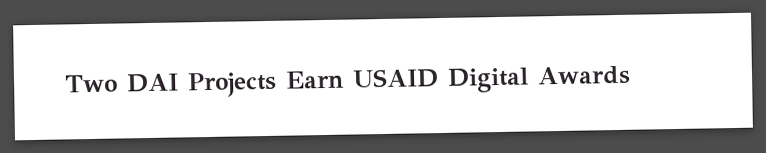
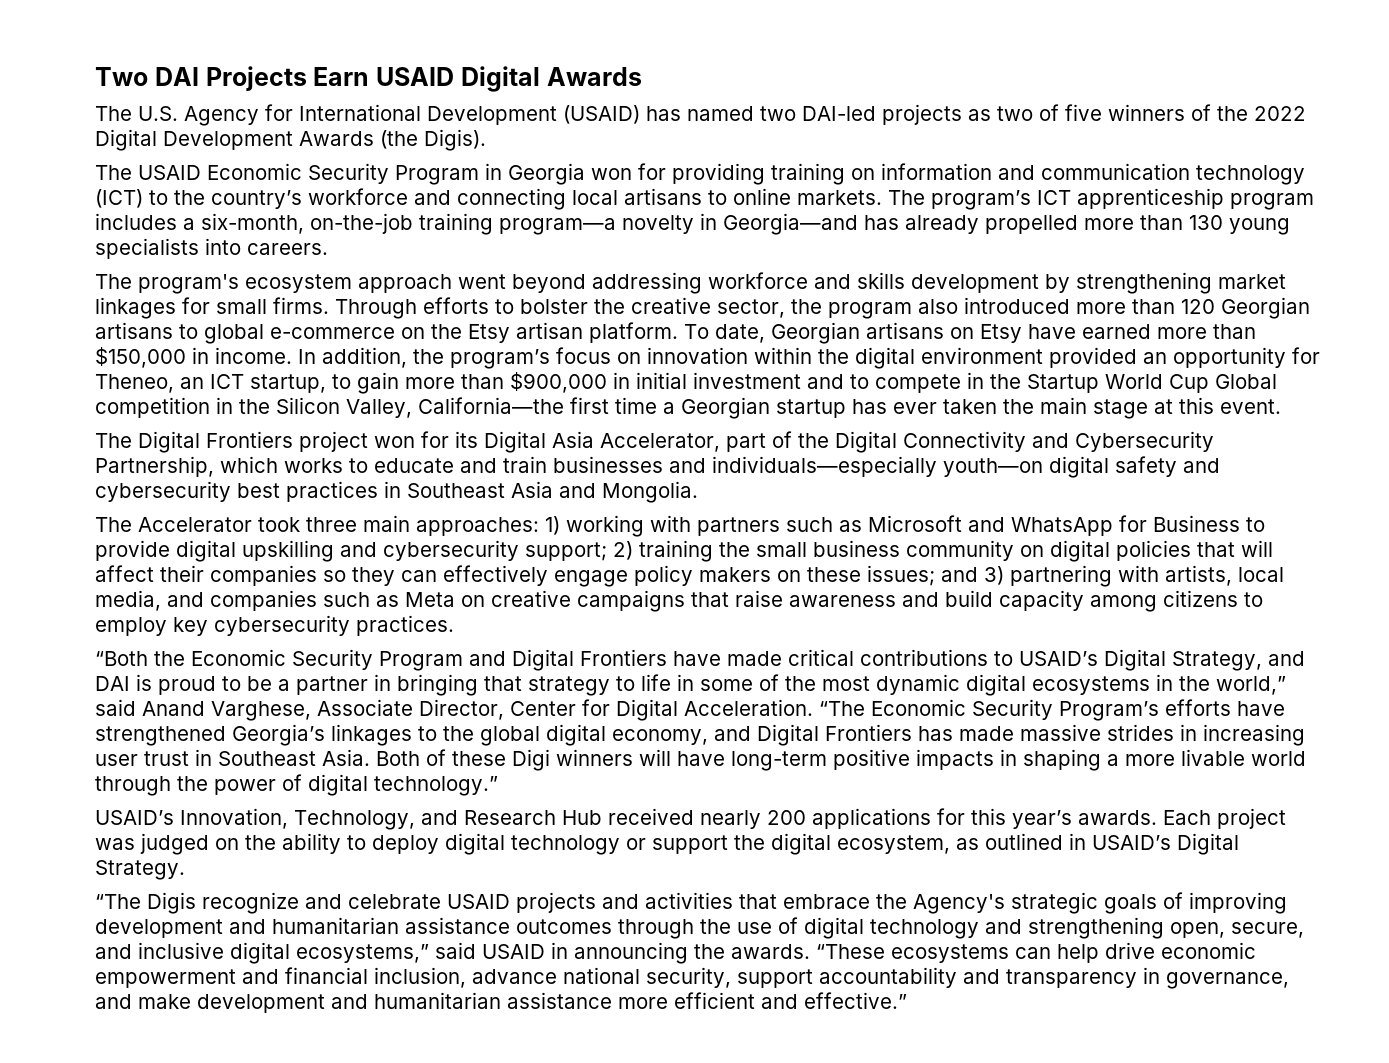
+ The U.S. Agency for International Development (USAID) has named two DAI-led projects as two of five winners of the 2022 Digital Development Awards (the Digis).
+ The USAID Economic Security Program in Georgia won for providing training on information and communication technology (ICT) to the country’s workforce and connecting local artisans to online markets. The program’s ICT apprenticeship program includes a six-month, on-the-job training program—a novelty in Georgia—and has already propelled more than 130 young specialists into careers.
+ The program's ecosystem approach went beyond addressing workforce and skills development by strengthening market linkages for small firms. Through efforts to bolster the creative sector, the program also introduced more than 120 Georgian artisans to global e-commerce on the Etsy artisan platform. To date, Georgian artisans on Etsy have earned more than $150,000 in income. In addition, the program’s focus on innovation within the digital environment provided an opportunity for Theneo, an ICT startup, to gain more than $900,000 in initial investment and to compete in the Startup World Cup Global competition in the Silicon Valley, California—the first time a Georgian startup has ever taken the main stage at this event.
+ The Digital Frontiers project won for its Digital Asia Accelerator, part of the Digital Connectivity and Cybersecurity Partnership, which works to educate and train businesses and individuals—especially youth—on digital safety and cybersecurity best practices in Southeast Asia and Mongolia.
+ The Accelerator took three main approaches: 1) working with partners such as Microsoft and WhatsApp for Business to provide digital upskilling and cybersecurity support; 2) training the small business community on digital policies that will affect their companies so they can effectively engage policy makers on these issues; and 3) partnering with artists, local media, and companies such as Meta on creative campaigns that raise awareness and build capacity among citizens to employ key cybersecurity practices.
+ “Both the Economic Security Program and Digital Frontiers have made critical contributions to USAID’s Digital Strategy, and DAI is proud to be a partner in bringing that strategy to life in some of the most dynamic digital ecosystems in the world,” said Anand Varghese, Associate Director, Center for Digital Acceleration. “The Economic Security Program’s efforts have strengthened Georgia’s linkages to the global digital economy, and Digital Frontiers has made massive strides in increasing user trust in Southeast Asia. Both of these Digi winners will have long-term positive impacts in shaping a more livable world through the power of digital technology.”
+ USAID’s Innovation, Technology, and Research Hub received nearly 200 applications for this year’s awards. Each project was judged on the ability to deploy digital technology or support the digital ecosystem, as outlined in USAID’s Digital Strategy.
+ “The Digis recognize and celebrate USAID projects and activities that embrace the Agency's strategic goals of improving development and humanitarian assistance outcomes through the use of digital technology and strengthening open, secure, and inclusive digital ecosystems,” said USAID in announcing the awards. “These ecosystems can help drive economic empowerment and financial inclusion, advance national security, support accountability and transparency in governance, and make development and humanitarian assistance more efficient and effective.”

